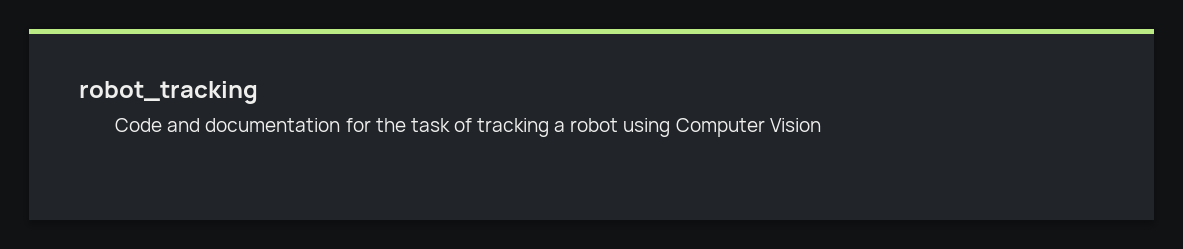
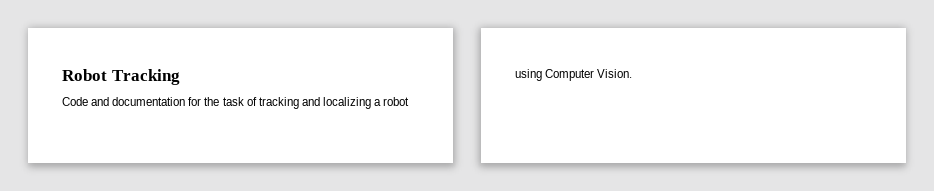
- robot_tracking
+ Robot Tracking
- Code and documentation for the task of tracking a robot using Computer Vision
+ Code and documentation for the task of tracking and localizing a robot using Computer Vision.

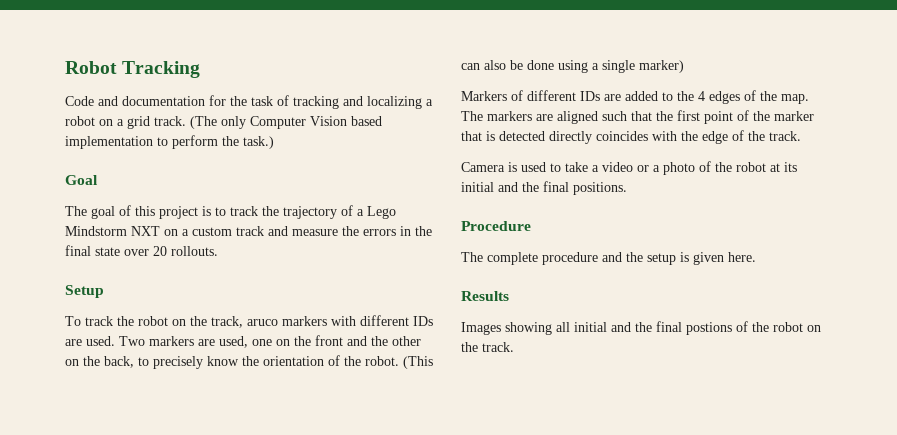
- Code and documentation for the task of tracking and localizing a robot using Computer Vision.
+ Code and documentation for the task of tracking and localizing a robot on a grid track. (The only Computer Vision based implementation to perform the task.)
+ Goal
+ The goal of this project is to track the trajectory of a Lego Mindstorm NXT on a custom track and measure the errors in the final state over 20 rollouts.
+ Setup
+ To track the robot on the track, aruco markers with different IDs are used. Two markers are used, one on the front and the other on the back, to precisely know the orientation of the robot. (This can also be done using a single marker)
+ Markers of different IDs are added to the 4 edges of the map. The markers are aligned such that the first point of the marker that is detected directly coincides with the edge of the track.
+ Camera is used to take a video or a photo of the robot at its initial and the final positions.
+ Procedure
+ The complete procedure and the setup is given here.
+ Results
+ Images showing all initial and the final postions of the robot on the track.

